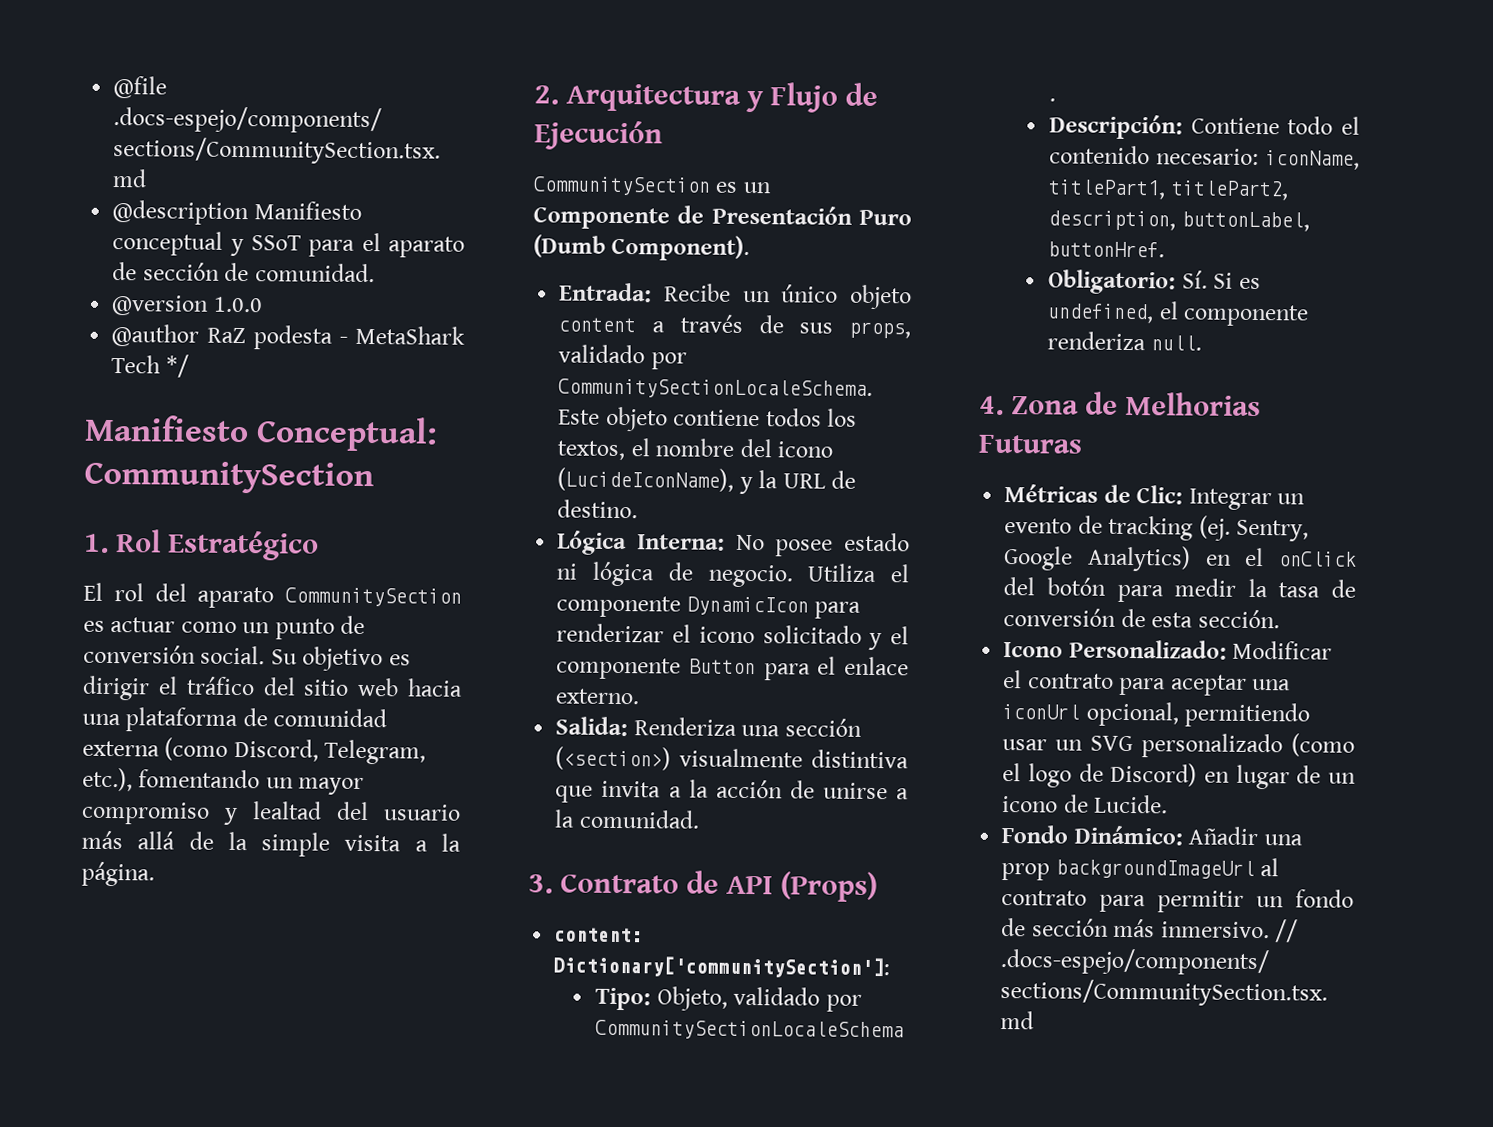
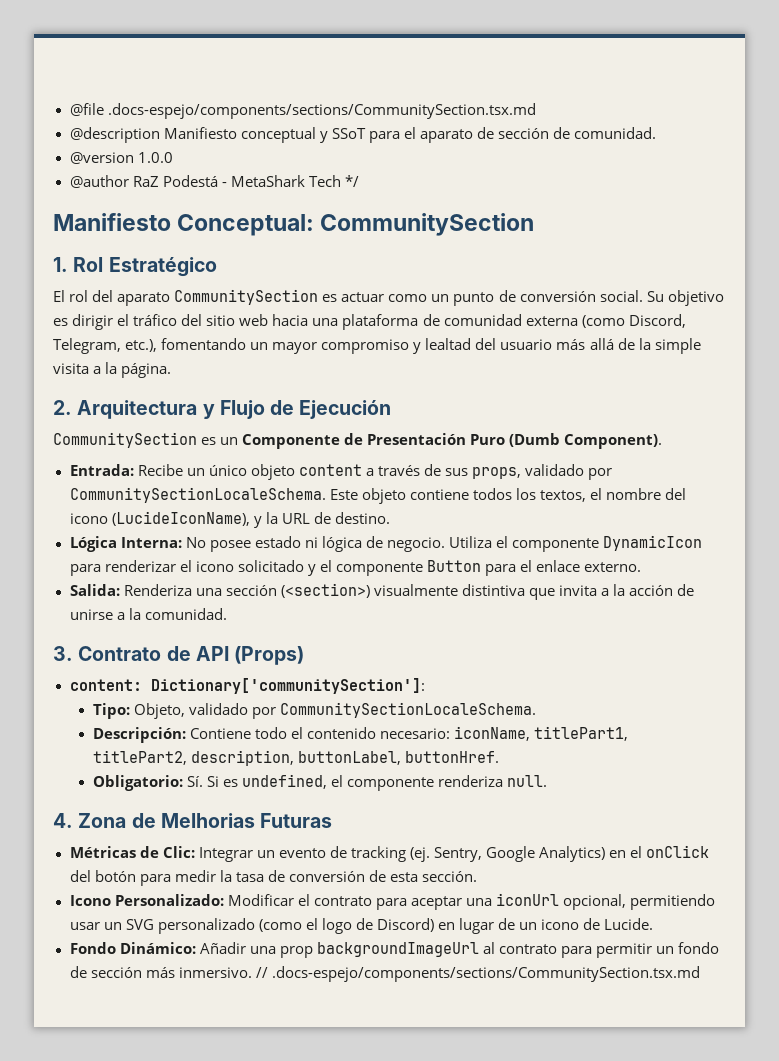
- @author RaZ podesta - MetaShark Tech */
+ @author RaZ Podestá - MetaShark Tech */

